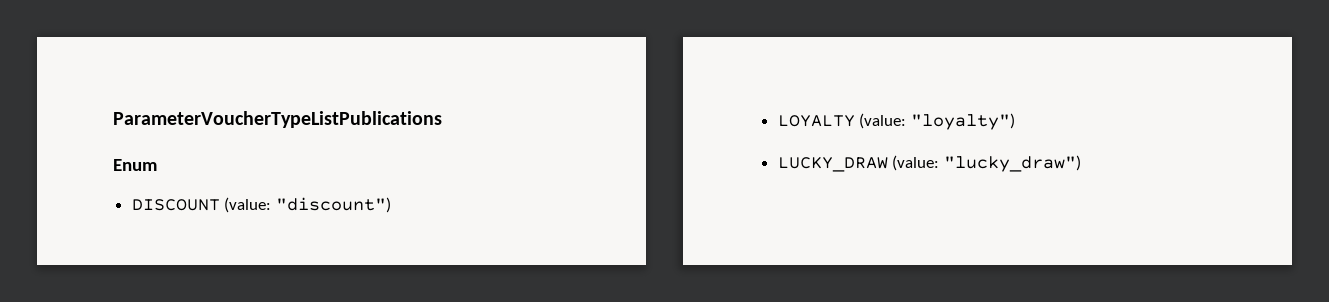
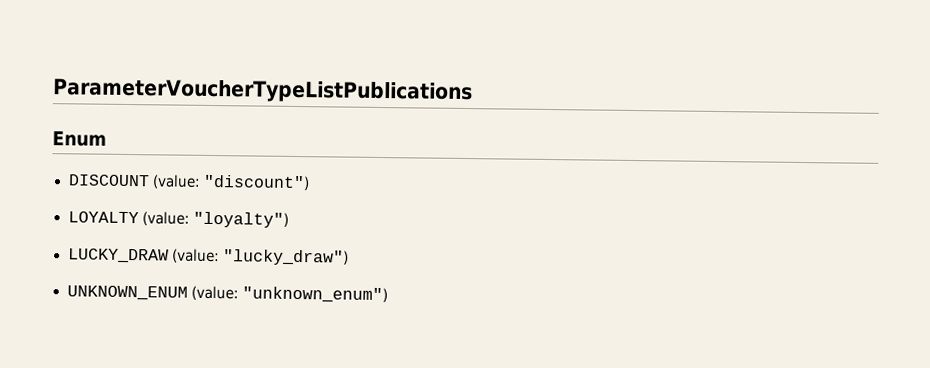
+ UNKNOWN_ENUM (value: "unknown_enum")

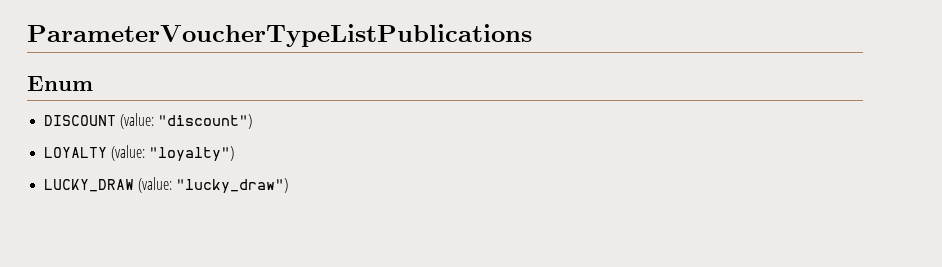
- UNKNOWN_ENUM (value: "unknown_enum")

